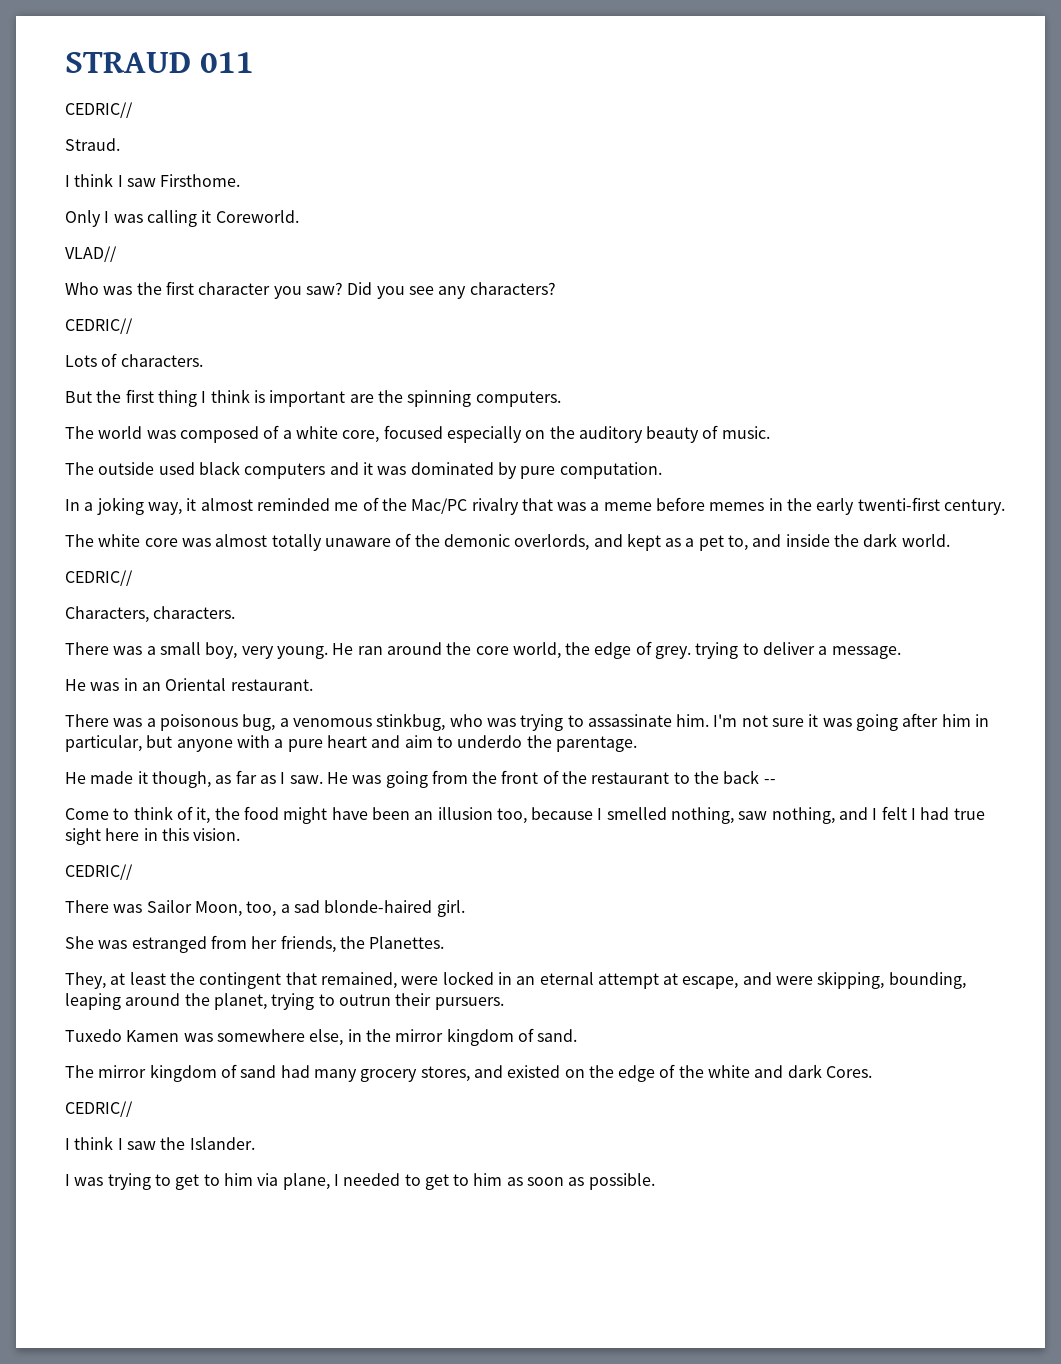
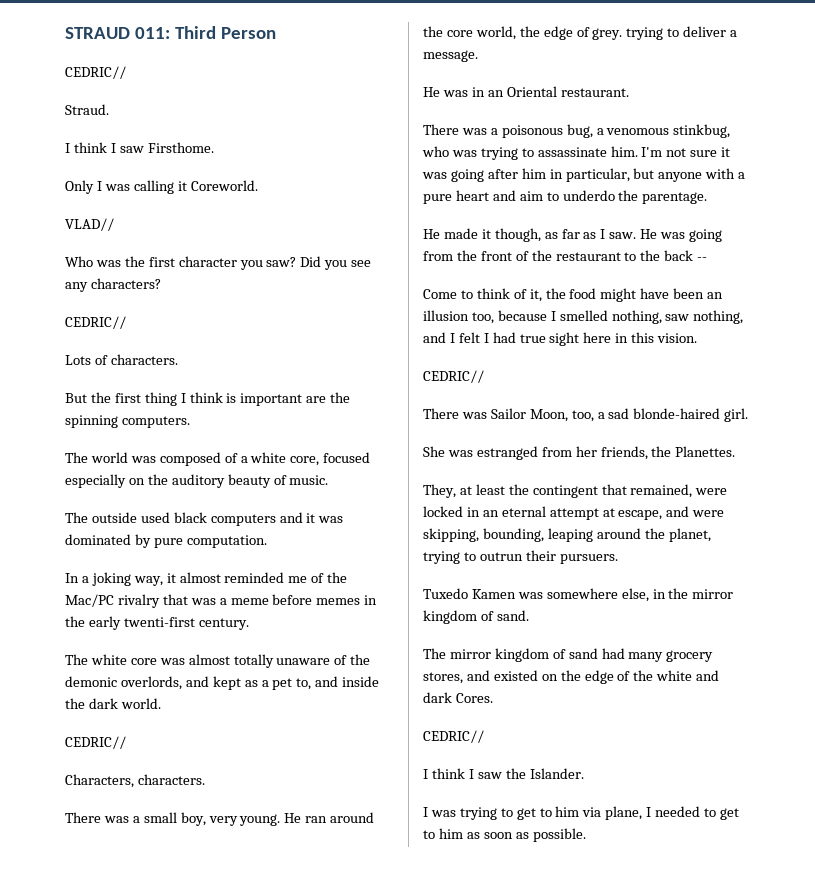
- STRAUD 011
+ STRAUD 011: Third Person

